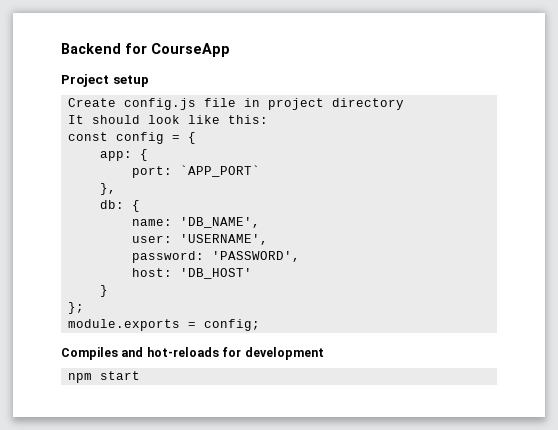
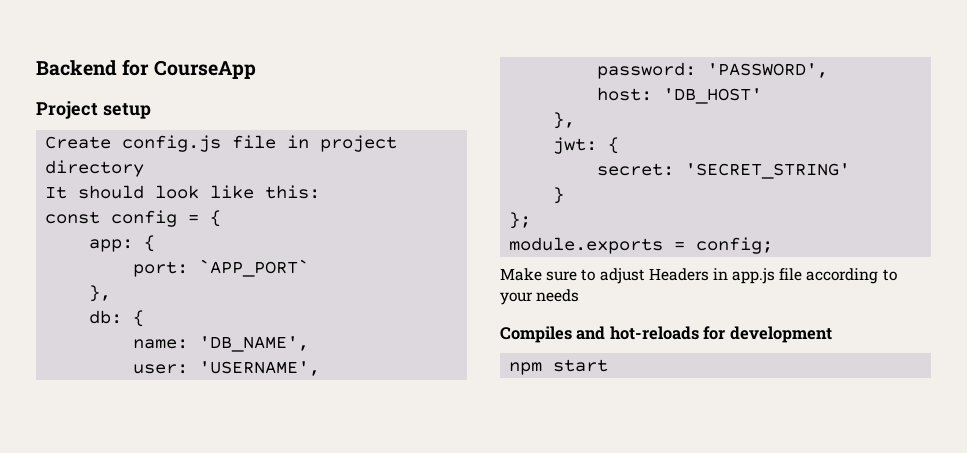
  host: 'DB_HOST'
+ },
+ jwt: {
+ secret: 'SECRET_STRING'
+ Make sure to adjust Headers in app.js file according to your needs

